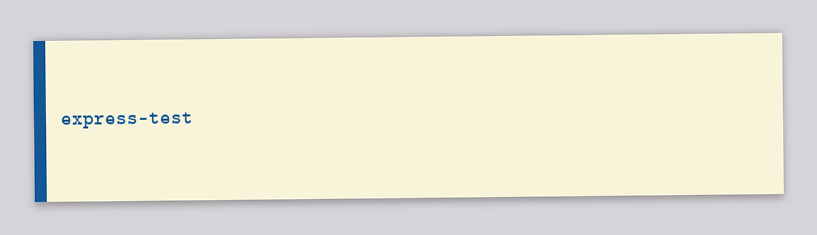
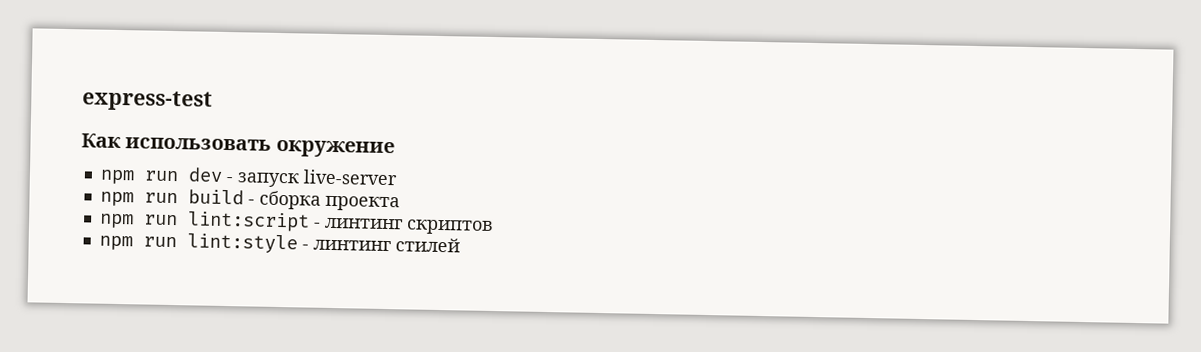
+ Как использовать окружение
+ npm run dev - запуск live-server
+ npm run build - сборка проекта
+ npm run lint:script - линтинг скриптов
+ npm run lint:style - линтинг стилей

